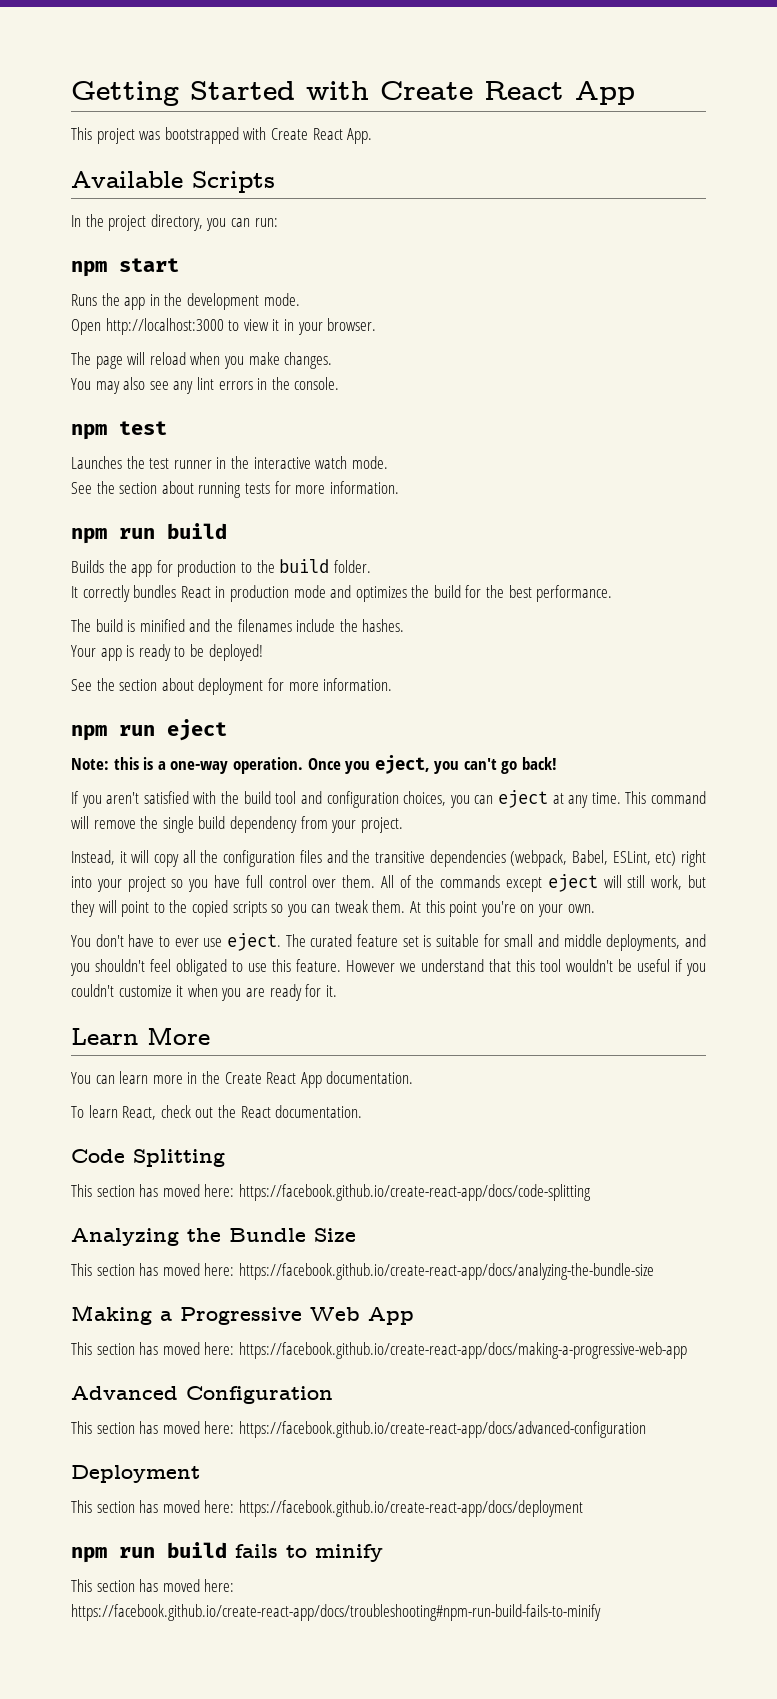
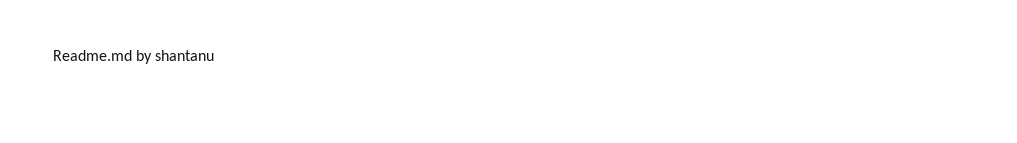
- Getting Started with Create React App
- This project was bootstrapped with Create React App.
- Available Scripts
- In the project directory, you can run:
- npm start
- Runs the app in the development mode.
- Open http://localhost:3000 to view it in your browser.
- The page will reload when you make changes.
- You may also see any lint errors in the console.
- npm test
- Launches the test runner in the interactive watch mode.
- See the section about running tests for more information.
- npm run build
- Builds the app for production to the build folder.
- It correctly bundles React in production mode and optimizes the build for the best performance.
- The build is minified and the filenames include the hashes.
- Your app is ready to be deployed!
- See the section about deployment for more information.
- npm run eject
- Note: this is a one-way operation. Once you eject, you can't go back!
- If you aren't satisfied with the build tool and configuration choices, you can eject at any time. This command will remove the single build dependency from your project.
- Instead, it will copy all the configuration files and the transitive dependencies (webpack, Babel, ESLint, etc) right into your project so you have full control over them. All of the commands except eject will still work, but they will point to the copied scripts so you can tweak them. At this point you're on your own.
- You don't have to ever use eject. The curated feature set is suitable for small and middle deployments, and you shouldn't feel obligated to use this feature. However we understand that this tool wouldn't be useful if you couldn't customize it when you are ready for it.
- Learn More
- You can learn more in the Create React App documentation.
- To learn React, check out the React documentation.
- Code Splitting
- This section has moved here: https://facebook.github.io/create-react-app/docs/code-splitting
- Analyzing the Bundle Size
- This section has moved here: https://facebook.github.io/create-react-app/docs/analyzing-the-bundle-size
- Making a Progressive Web App
- This section has moved here: https://facebook.github.io/create-react-app/docs/making-a-progressive-web-app
- Advanced Configuration
- This section has moved here: https://facebook.github.io/create-react-app/docs/advanced-configuration
- Deployment
- This section has moved here: https://facebook.github.io/create-react-app/docs/deployment
- npm run build fails to minify
- This section has moved here: https://facebook.github.io/create-react-app/docs/troubleshooting#npm-run-build-fails-to-minify
+ Readme.md by shantanu

